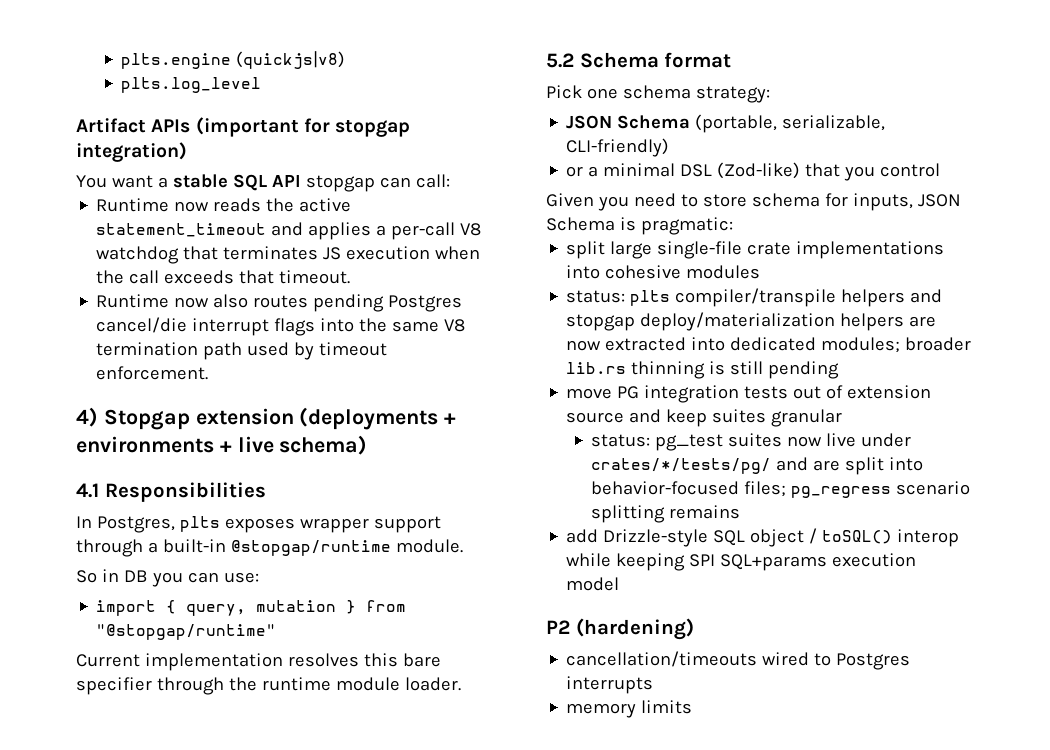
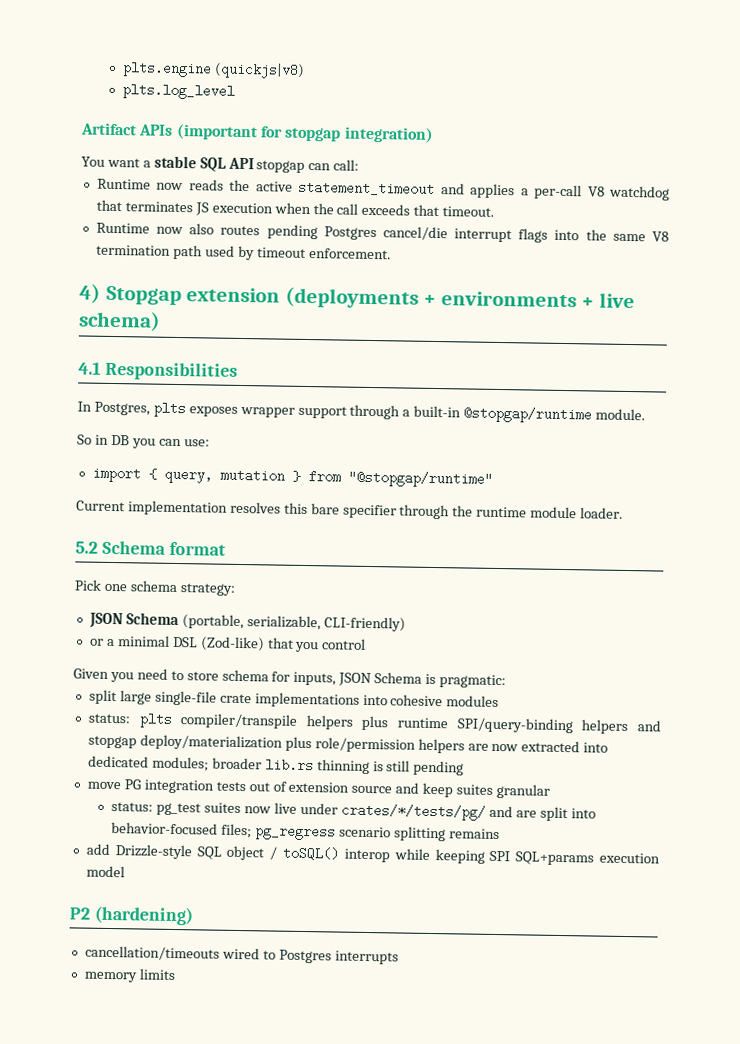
- status: plts compiler/transpile helpers and stopgap deploy/materialization helpers are now extracted into dedicated modules; broader lib.rs thinning is still pending
+ status: plts compiler/transpile helpers plus runtime SPI/query-binding helpers and stopgap deploy/materialization plus role/permission helpers are now extracted into dedicated modules; broader lib.rs thinning is still pending

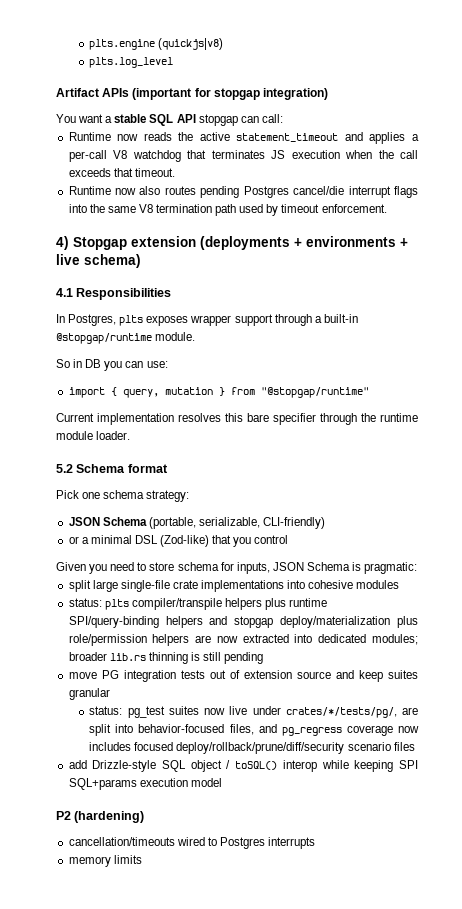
- status: pg_test suites now live under crates/*/tests/pg/ and are split into behavior-focused files; pg_regress scenario splitting remains
+ status: pg_test suites now live under crates/*/tests/pg/, are split into behavior-focused files, and pg_regress coverage now includes focused deploy/rollback/prune/diff/security scenario files

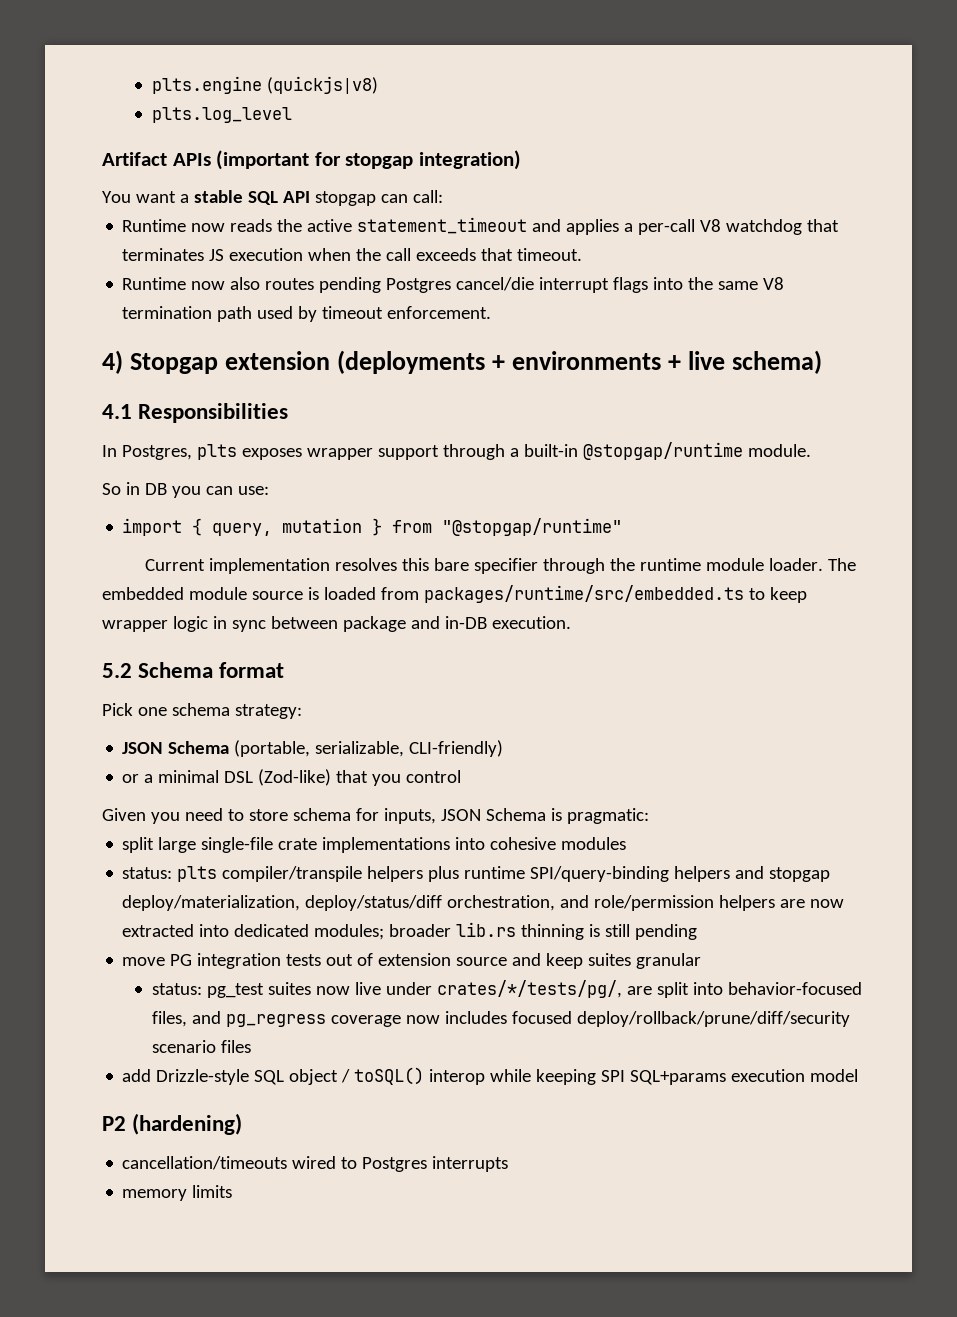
+ The embedded module source is loaded from packages/runtime/src/embedded.ts to keep wrapper logic in sync between package and in-DB execution.
- status: plts compiler/transpile helpers plus runtime SPI/query-binding helpers and stopgap deploy/materialization plus role/permission helpers are now extracted into dedicated modules; broader lib.rs thinning is still pending
+ status: plts compiler/transpile helpers plus runtime SPI/query-binding helpers and stopgap deploy/materialization, deploy/status/diff orchestration, and role/permission helpers are now extracted into dedicated modules; broader lib.rs thinning is still pending

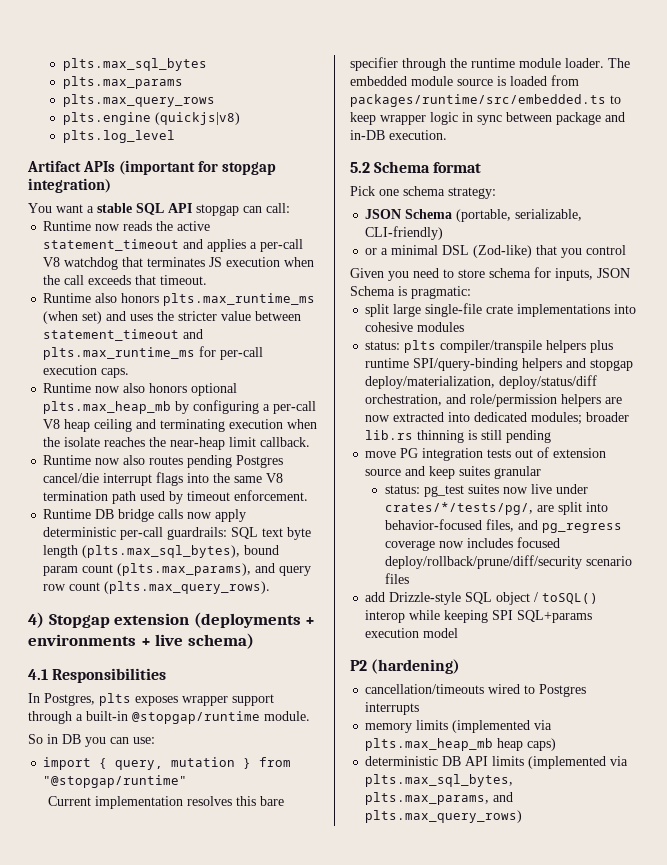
+ plts.max_sql_bytes
+ plts.max_params
+ plts.max_query_rows
+ Runtime also honors plts.max_runtime_ms (when set) and uses the stricter value between statement_timeout and plts.max_runtime_ms for per-call execution caps.
+ Runtime now also honors optional plts.max_heap_mb by configuring a per-call V8 heap ceiling and terminating execution when the isolate reaches the near-heap limit callback.
+ Runtime DB bridge calls now apply deterministic per-call guardrails: SQL text byte length (plts.max_sql_bytes), bound param count (plts.max_params), and query row count (plts.max_query_rows).
- memory limits
+ memory limits (implemented via plts.max_heap_mb heap caps)
+ deterministic DB API limits (implemented via plts.max_sql_bytes, plts.max_params, and plts.max_query_rows)

